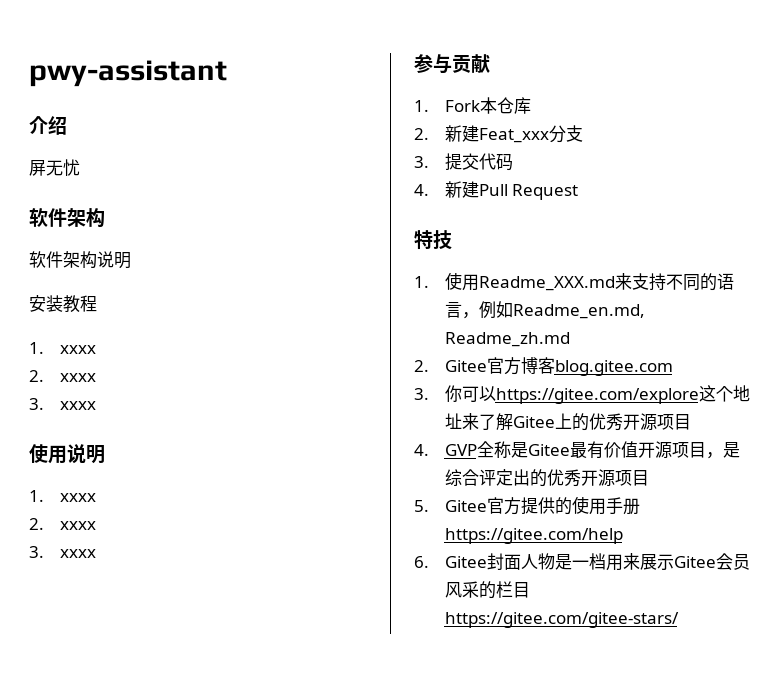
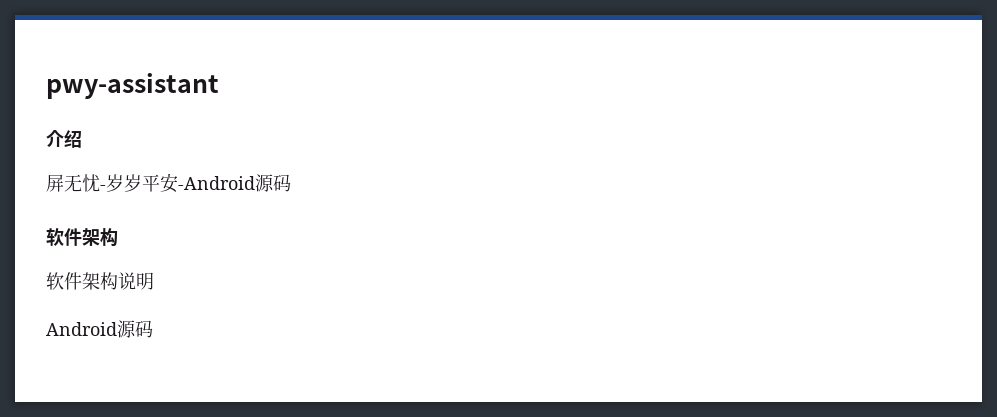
- 屏无忧
+ 屏无忧-岁岁平安-Android源码
- 安装教程
- 1. xxxx
- 2. xxxx
- 3. xxxx
- 使用说明
- 1. xxxx
- 2. xxxx
- 3. xxxx
- 参与贡献
- 1. Fork本仓库
- 2.新建Feat_xxx分支
- 3.提交代码
- 4.新建Pull Request
- 特技
- 1.使用Readme_XXX.md来支持不同的语言，例如Readme_en.md, Readme_zh.md
- 2. Gitee官方博客blog.gitee.com
- 3.你可以https://gitee.com/explore这个地址来了解Gitee上的优秀开源项目
- 4. GVP全称是Gitee最有价值开源项目，是综合评定出的优秀开源项目
- 5. Gitee官方提供的使用手册https://gitee.com/help
- 6. Gitee封面人物是一档用来展示Gitee会员风采的栏目https://gitee.com/gitee-stars/
+ Android源码

